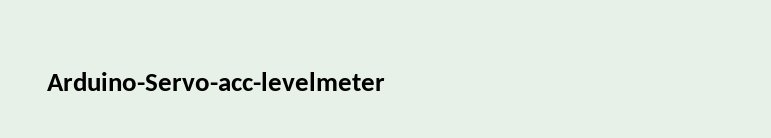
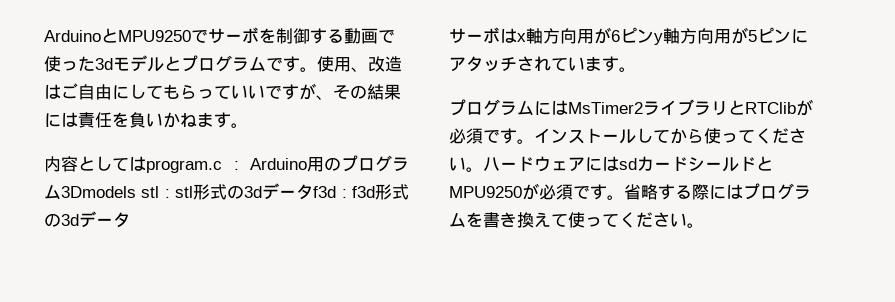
- Arduino-Servo-acc-levelmeter
+ ArduinoとMPU9250でサーボを制御する動画で使った3dモデルとプログラムです。使用、改造はご自由にしてもらっていいですが、その結果には責任を負いかねます。
+ 内容としてはprogram.c : Arduino用のプログラム3Dmodels stl : stl形式の3dデータf3d : f3d形式の3dデータ
+ サーボはx軸方向用が6ピンy軸方向用が5ピンにアタッチされています。
+ プログラムにはMsTimer2ライブラリとRTClibが必須です。インストールしてから使ってください。ハードウェアにはsdカードシールドとMPU9250が必須です。省略する際にはプログラムを書き換えて使ってください。

